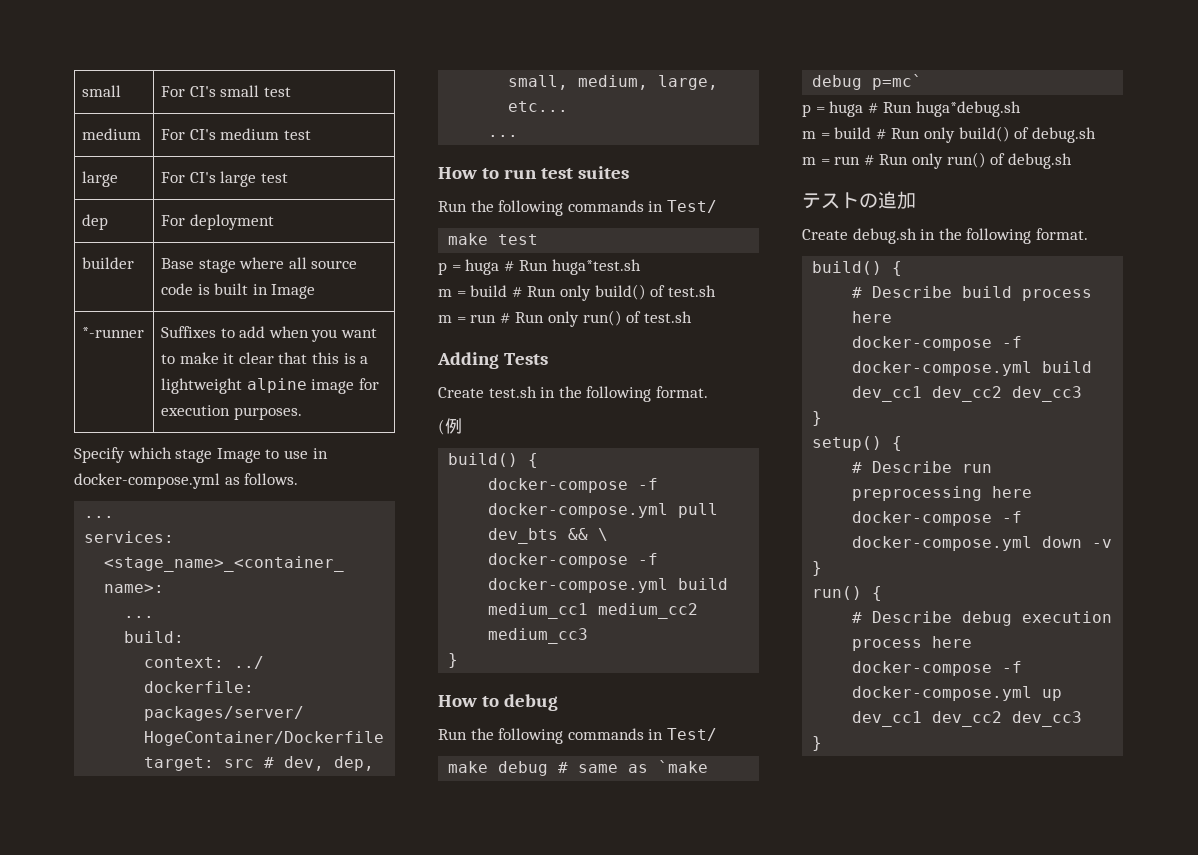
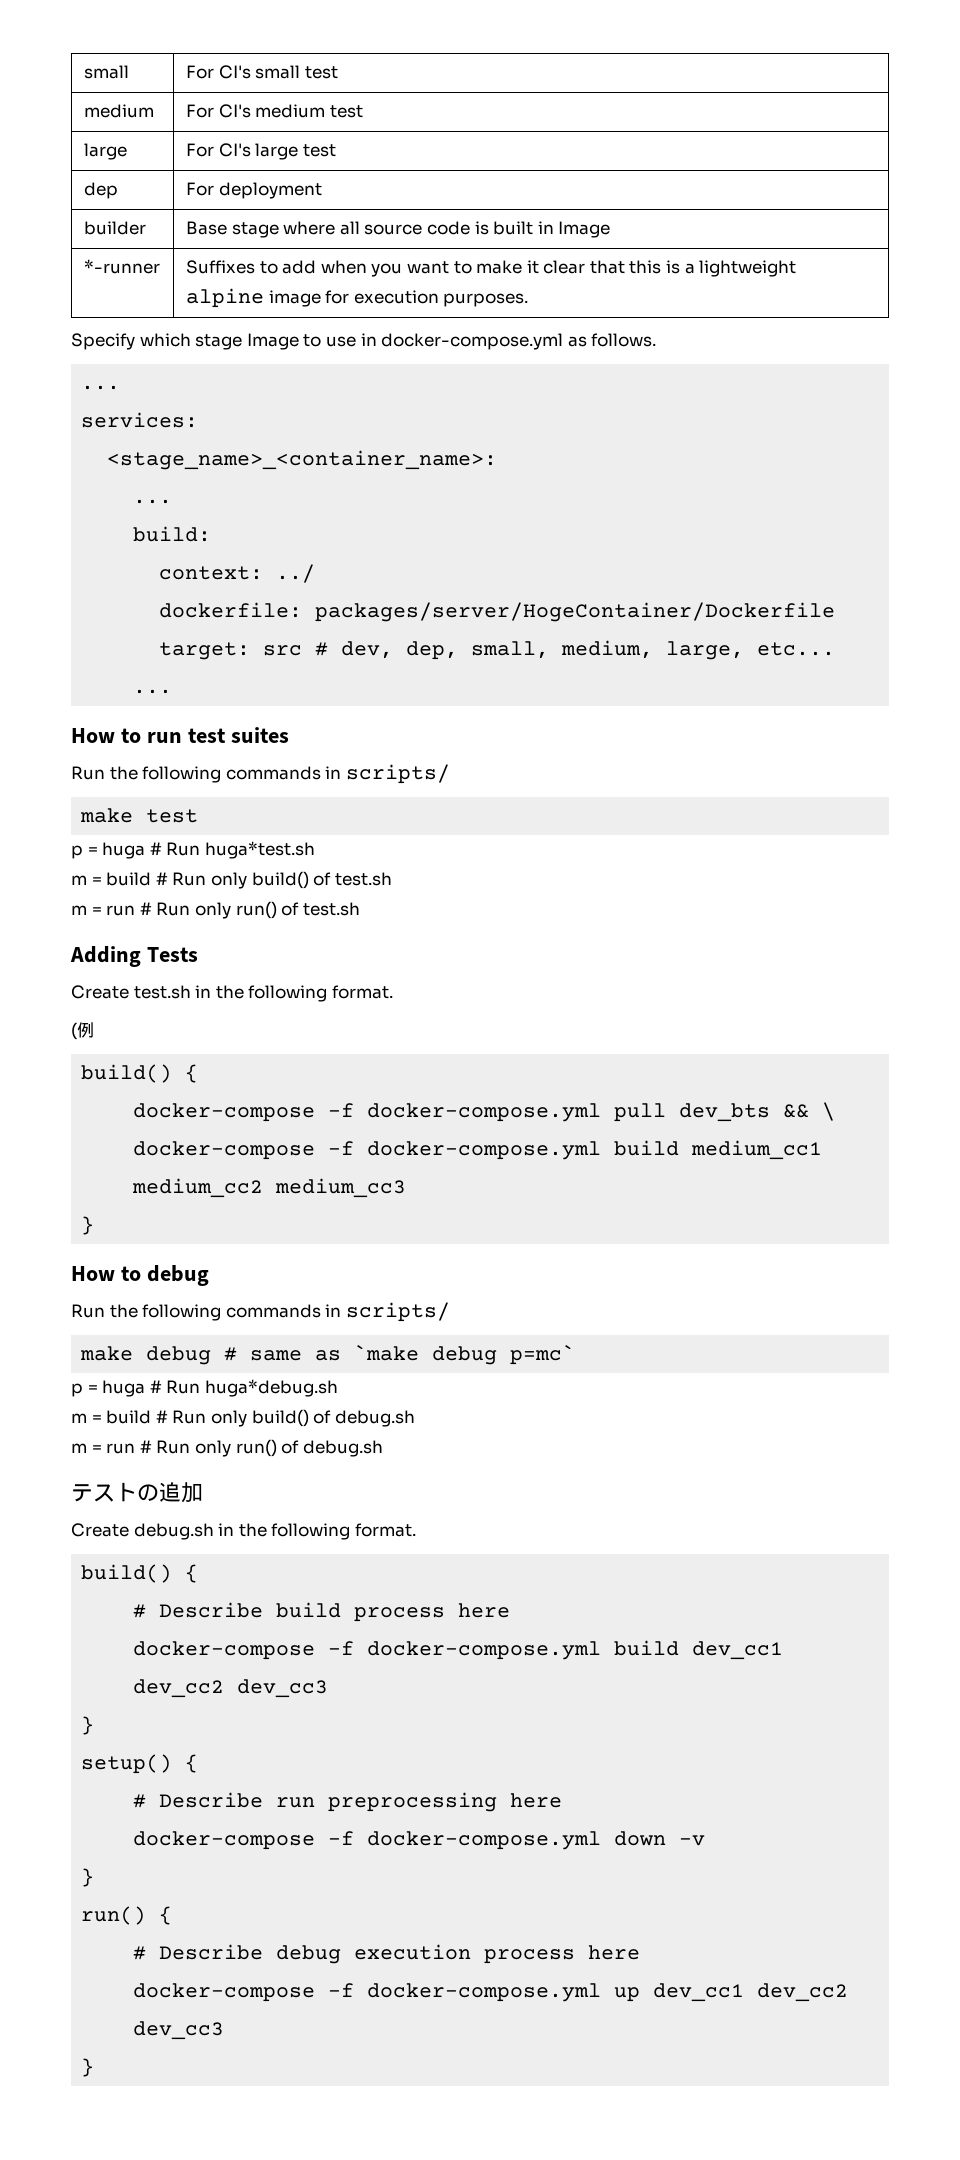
  How to run test suites
- Run the following commands in Test/
+ Run the following commands in scripts/
  How to debug
- Run the following commands in Test/
+ Run the following commands in scripts/

